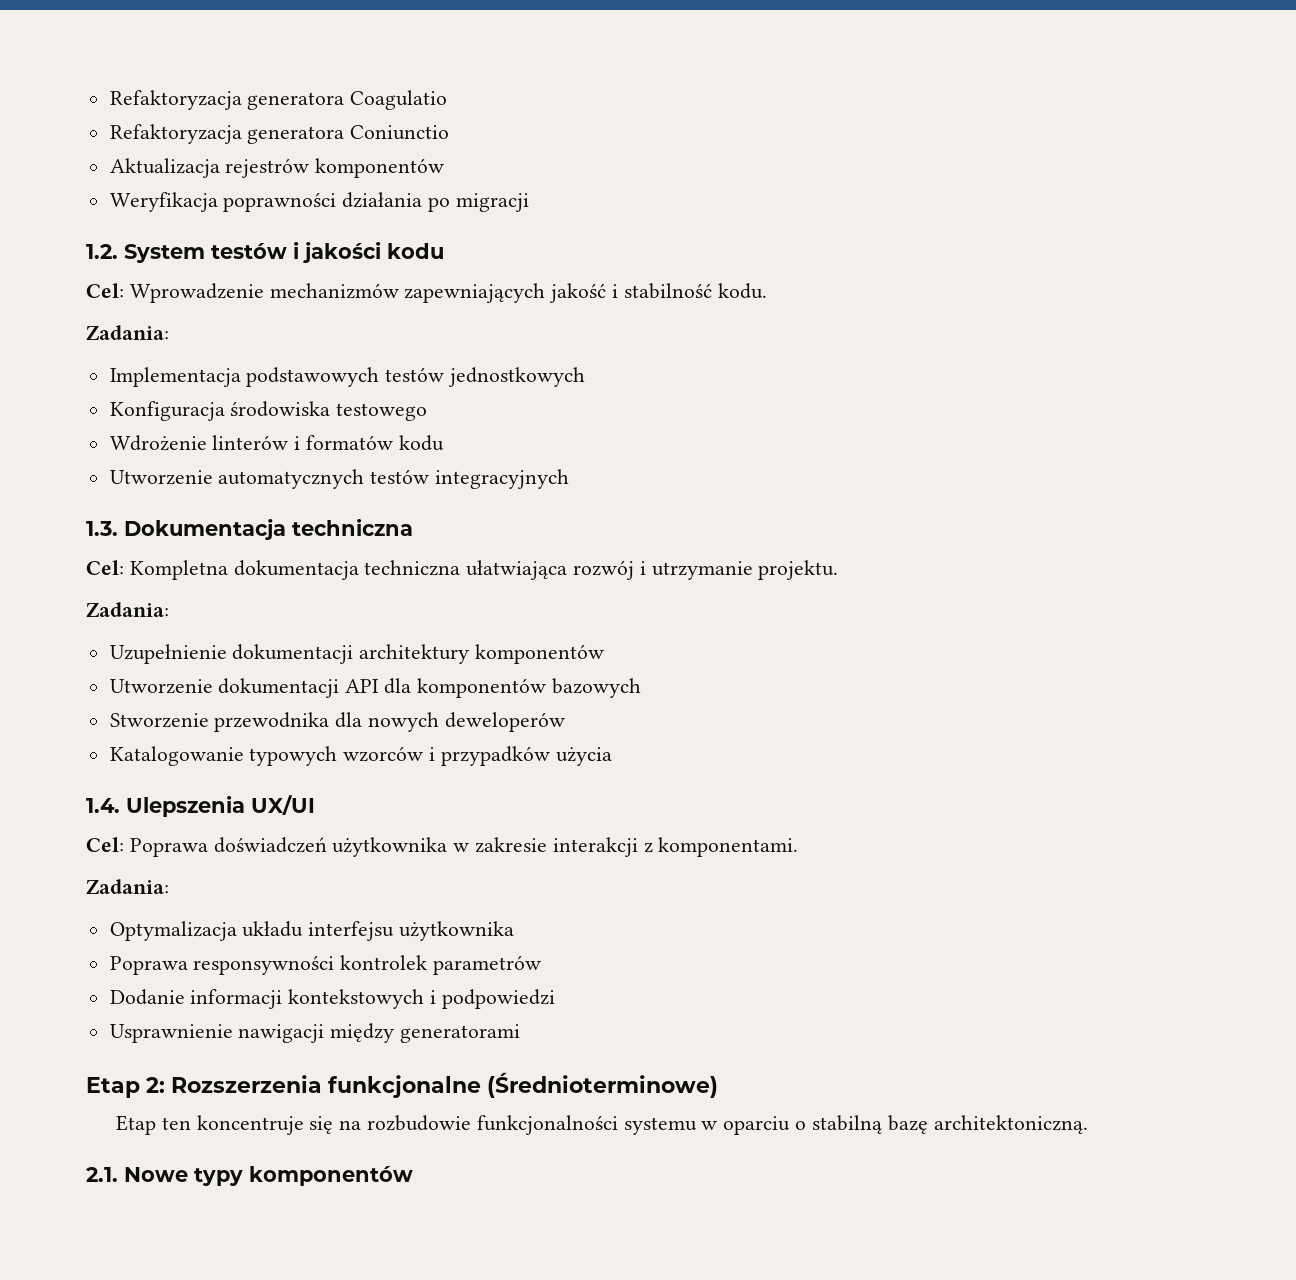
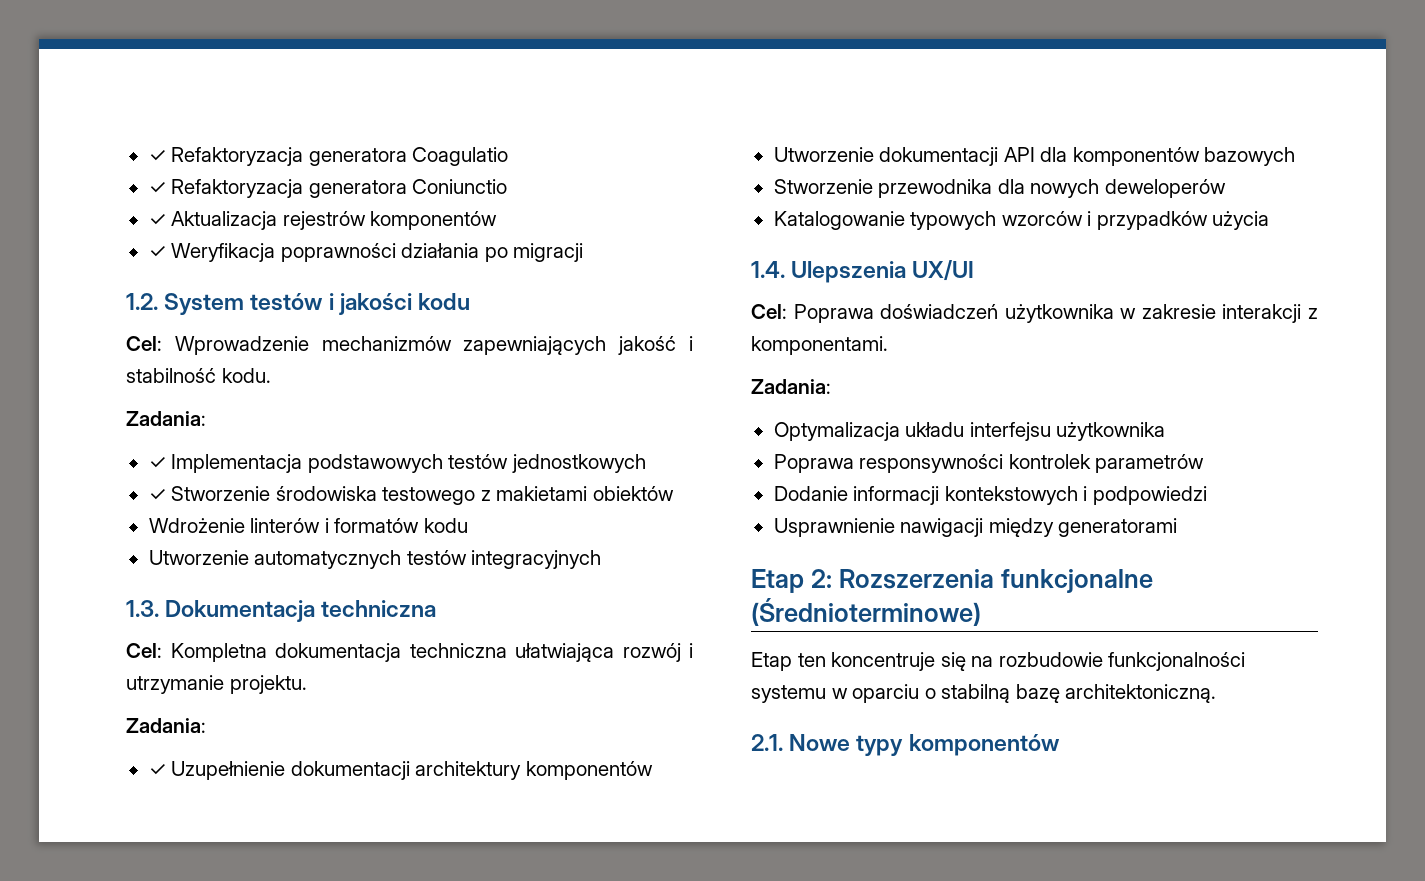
- Refaktoryzacja generatora Coagulatio
+ ✓ Refaktoryzacja generatora Coagulatio
- Refaktoryzacja generatora Coniunctio
+ ✓ Refaktoryzacja generatora Coniunctio
- Aktualizacja rejestrów komponentów
+ ✓ Aktualizacja rejestrów komponentów
- Weryfikacja poprawności działania po migracji
+ ✓ Weryfikacja poprawności działania po migracji
- Implementacja podstawowych testów jednostkowych
+ ✓ Implementacja podstawowych testów jednostkowych
- Konfiguracja środowiska testowego
+ ✓ Stworzenie środowiska testowego z makietami obiektów
- Uzupełnienie dokumentacji architektury komponentów
+ ✓ Uzupełnienie dokumentacji architektury komponentów

